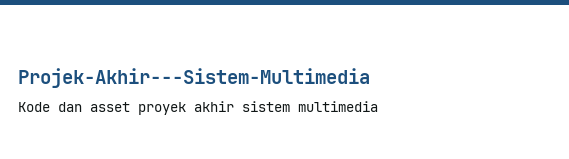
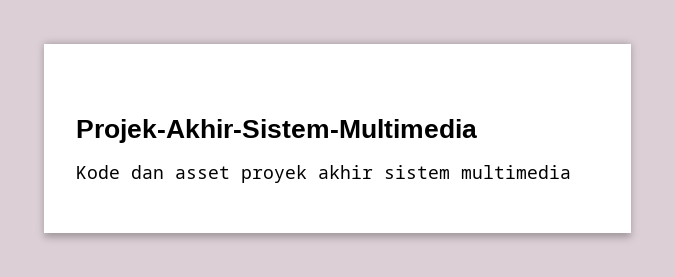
- Projek-Akhir---Sistem-Multimedia
+ Projek-Akhir-Sistem-Multimedia

